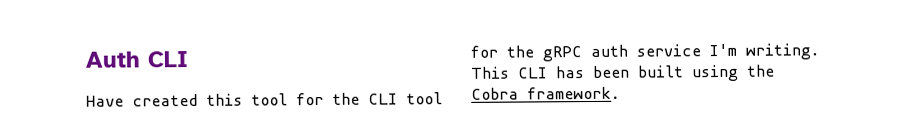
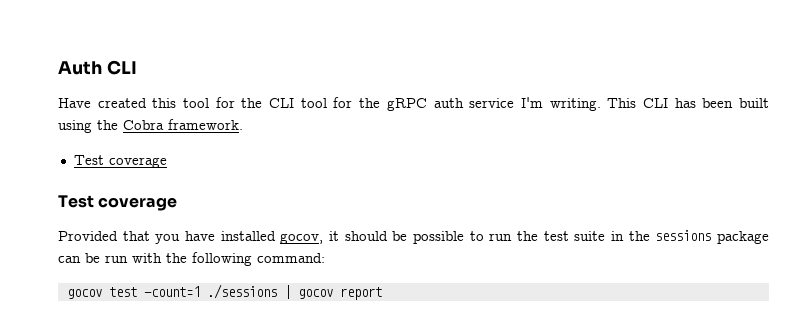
  This CLI has been built using the Cobra framework.
+ Test coverage
+ Test coverage
+ Provided that you have installed gocov, it should be possible to run the test suite in the sessions package can be run with the following command:
+ gocov test -count=1 ./sessions | gocov report

